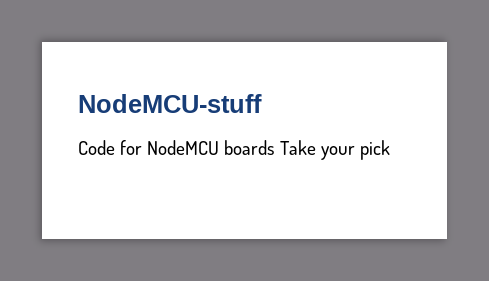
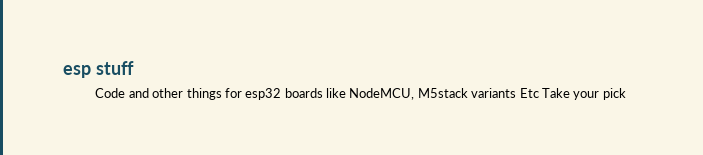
- NodeMCU-stuff
+ esp stuff
- Code for NodeMCU boards Take your pick
+ Code and other things for esp32 boards like NodeMCU, M5stack variants Etc Take your pick

